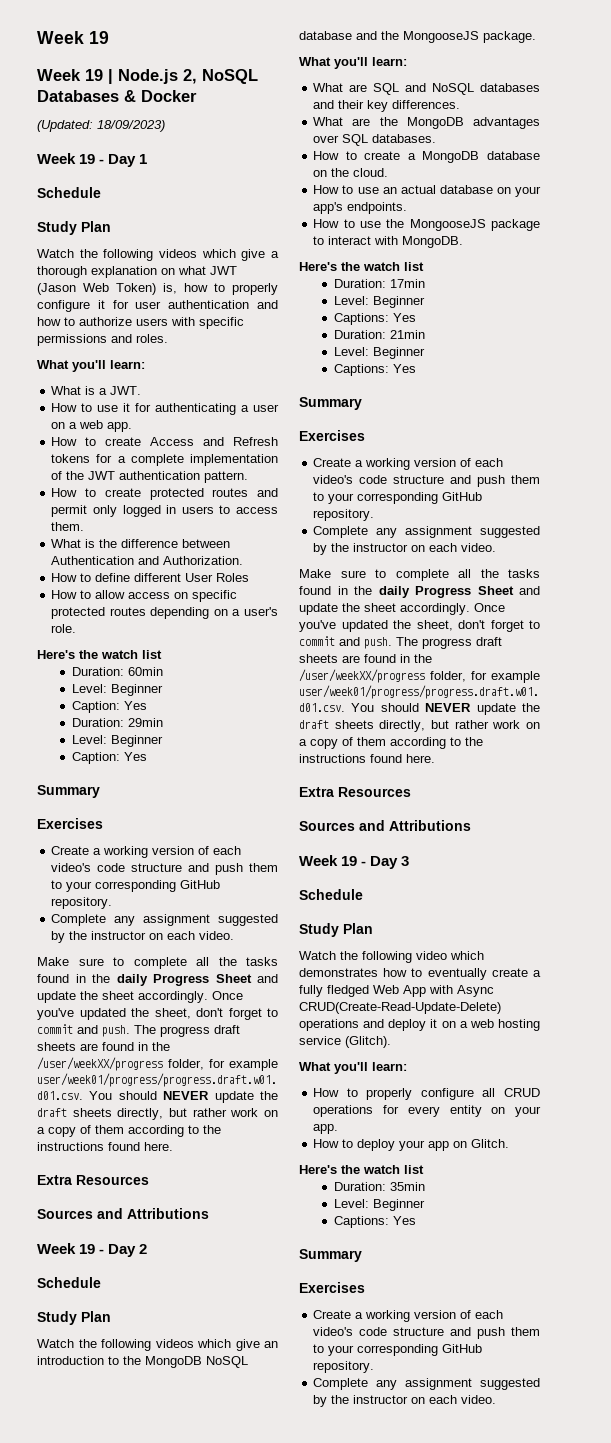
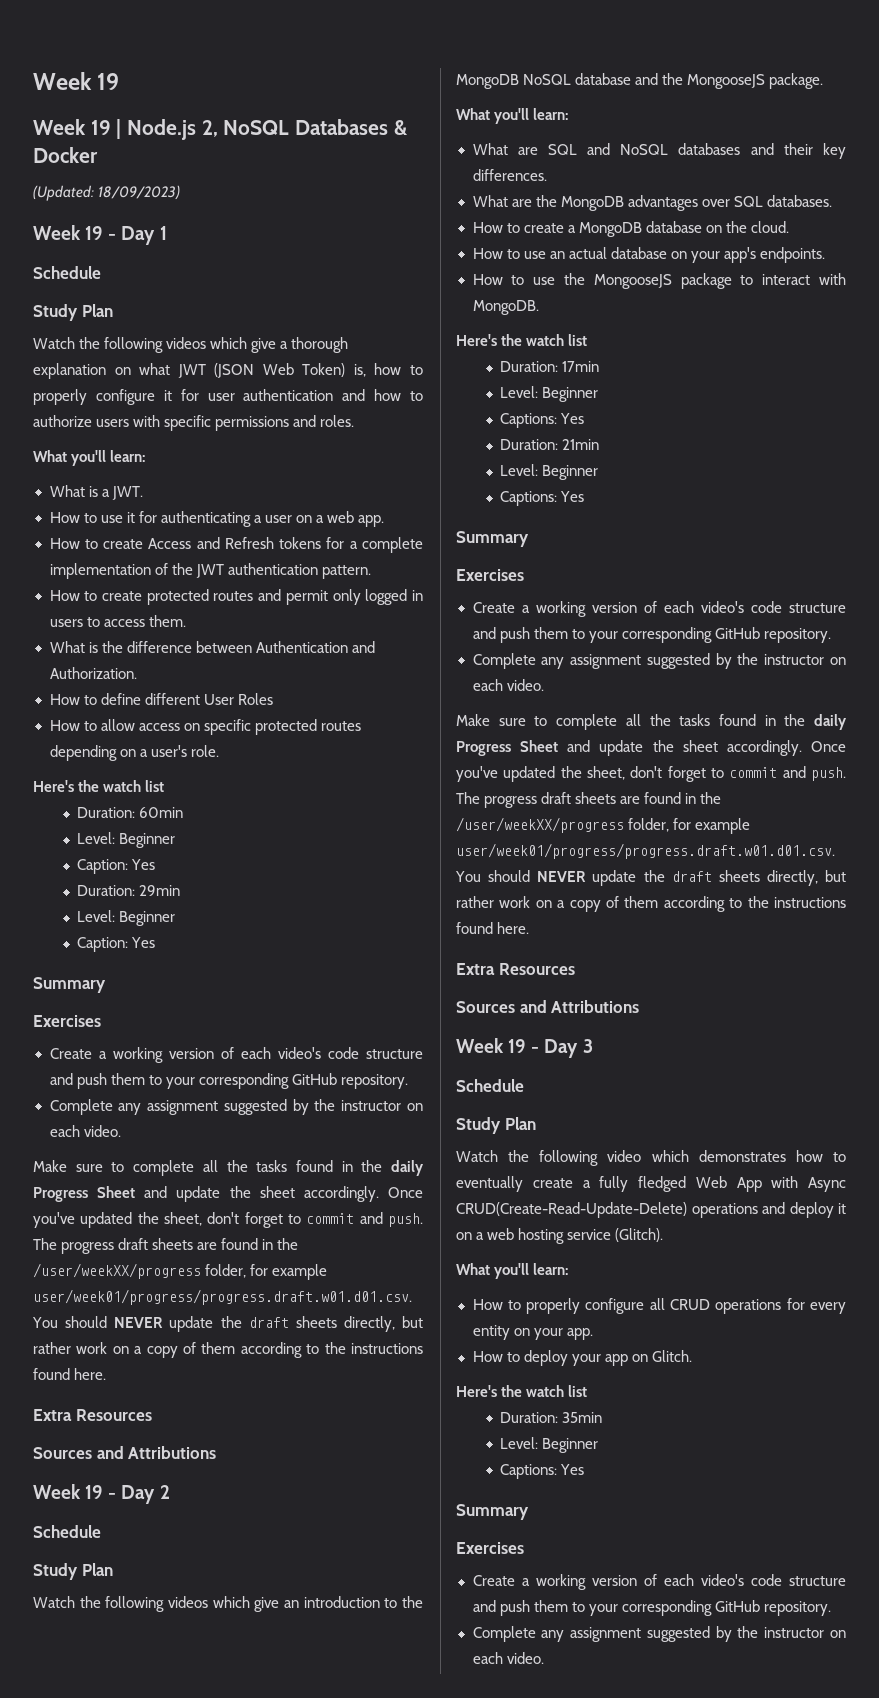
- Watch the following videos which give a thorough explanation on what JWT (Jason Web Token) is, how to properly configure it for user authentication and how to authorize users with specific permissions and roles.
+ Watch the following videos which give a thorough explanation on what JWT (JSON Web Token) is, how to properly configure it for user authentication and how to authorize users with specific permissions and roles.

